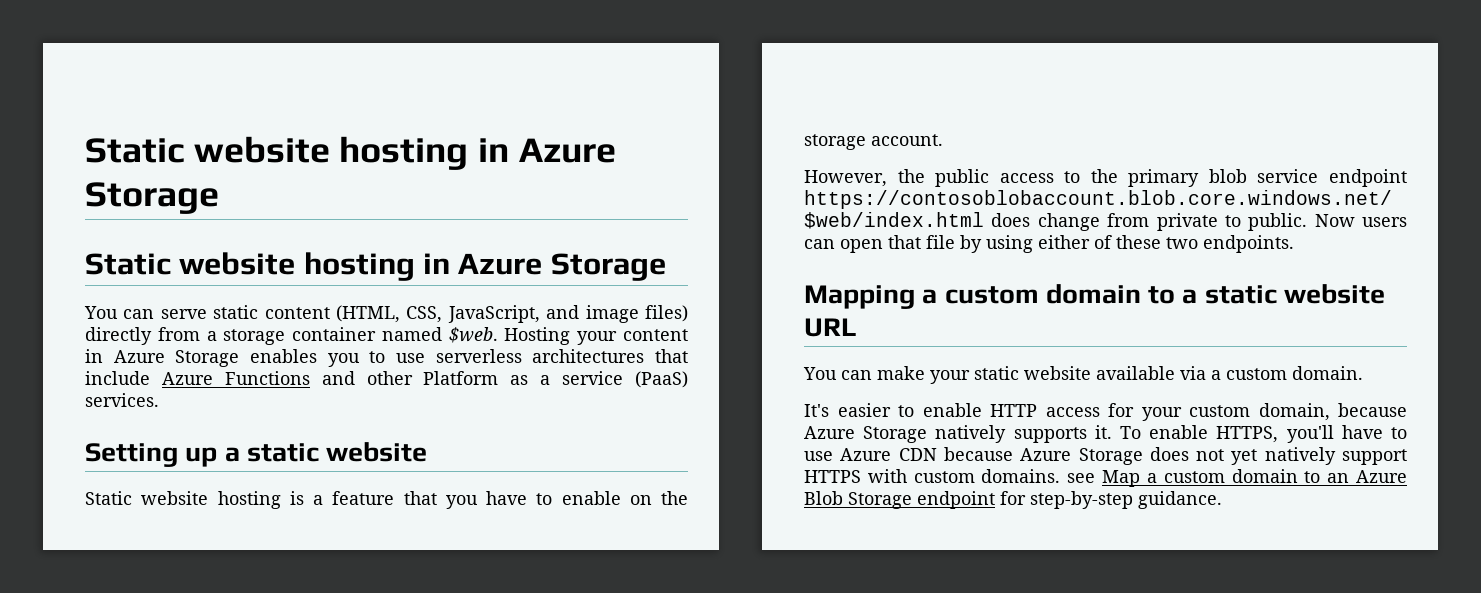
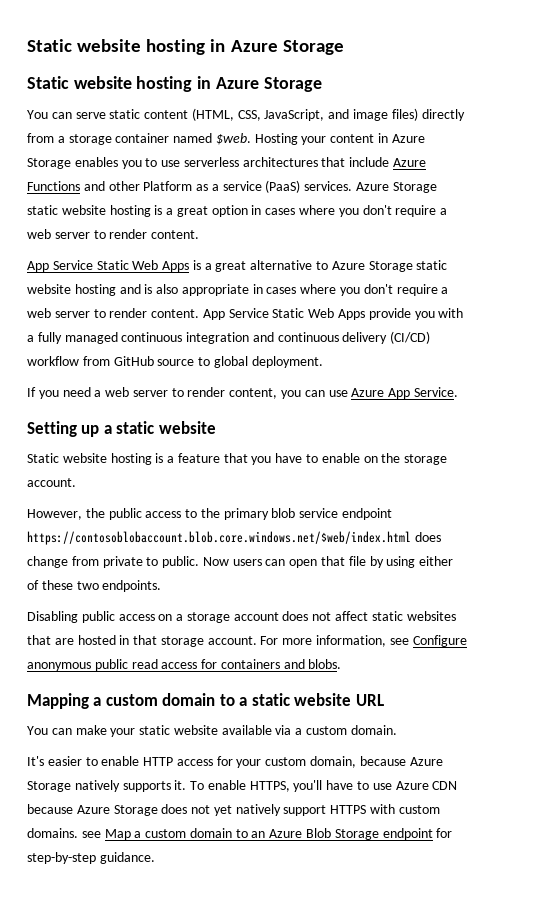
+ Azure Storage static website hosting is a great option in cases where you don't require a web server to render content.
+ App Service Static Web Apps is a great alternative to Azure Storage static website hosting and is also appropriate in cases where you don't require a web server to render content. App Service Static Web Apps provide you with a fully managed continuous integration and continuous delivery (CI/CD) workflow from GitHub source to global deployment.
+ If you need a web server to render content, you can use Azure App Service.
+ Disabling public access on a storage account does not affect static websites that are hosted in that storage account. For more information, see Configure anonymous public read access for containers and blobs.

